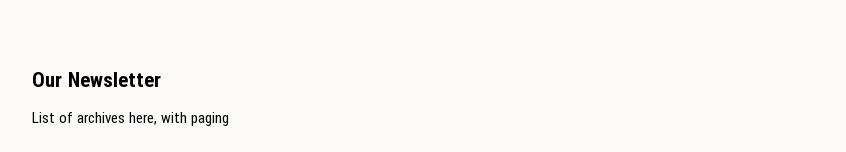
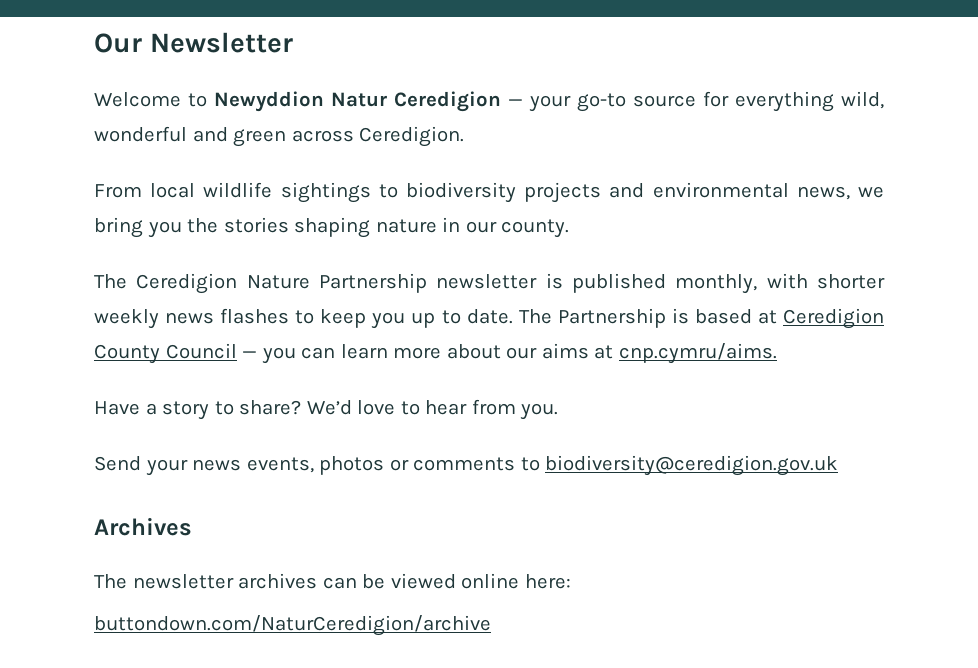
- List of archives here, with paging
+ Welcome to Newyddion Natur Ceredigion — your go-to source for everything wild, wonderful and green across Ceredigion.
+ From local wildlife sightings to biodiversity projects and environmental news, we bring you the stories shaping nature in our county.
+ The Ceredigion Nature Partnership newsletter is published monthly, with shorter weekly news flashes to keep you up to date. The Partnership is based at Ceredigion County Council — you can learn more about our aims at cnp.cymru/aims.
+ Have a story to share? We’d love to hear from you.
+ Send your news events, photos or comments to biodiversity@ceredigion.gov.uk
+ Archives
+ The newsletter archives can be viewed online here:
+ buttondown.com/NaturCeredigion/archive

